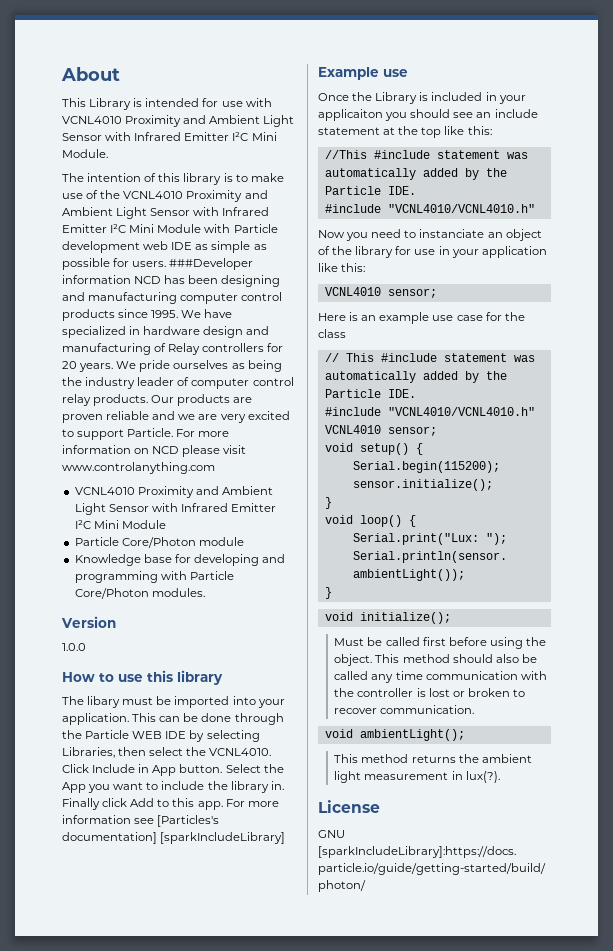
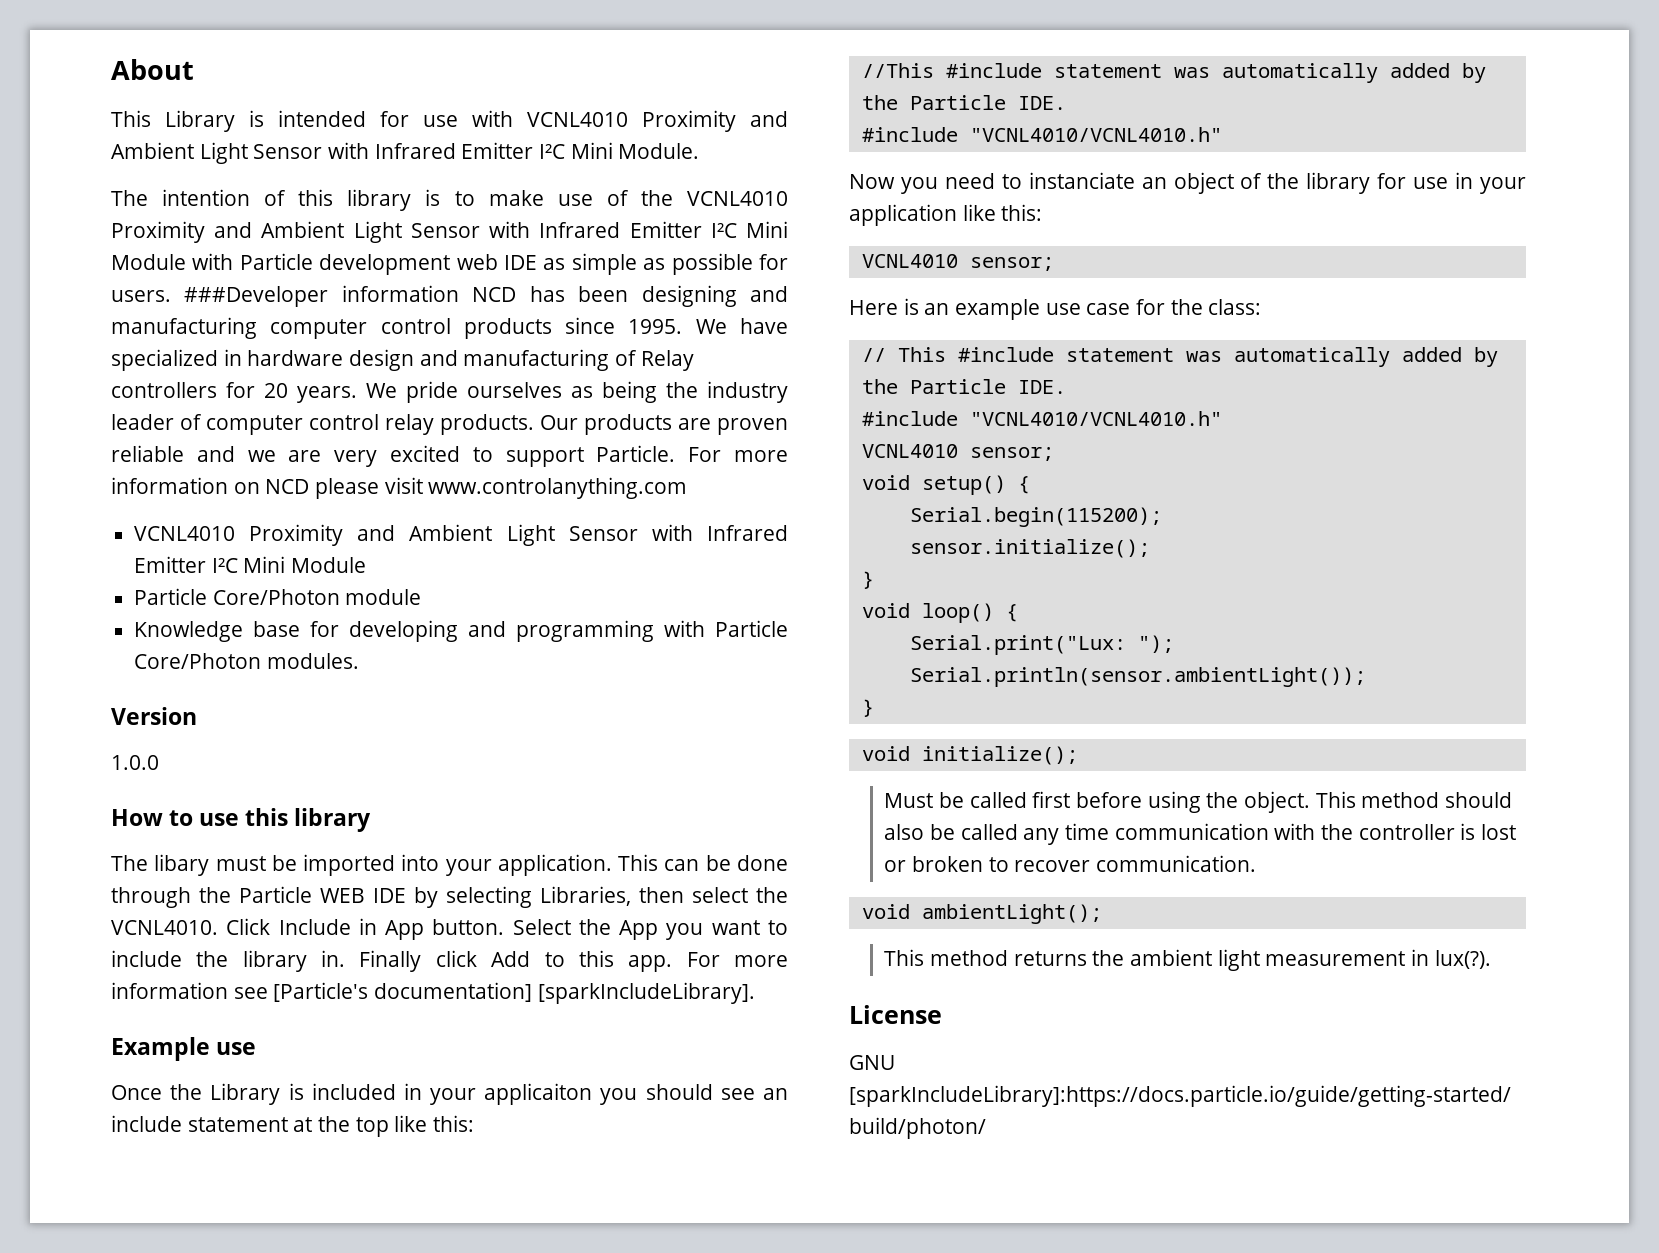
- For more information see [Particles's documentation] [sparkIncludeLibrary]
+ For more information see [Particle's documentation] [sparkIncludeLibrary].
- Here is an example use case for the class
+ Here is an example use case for the class:

